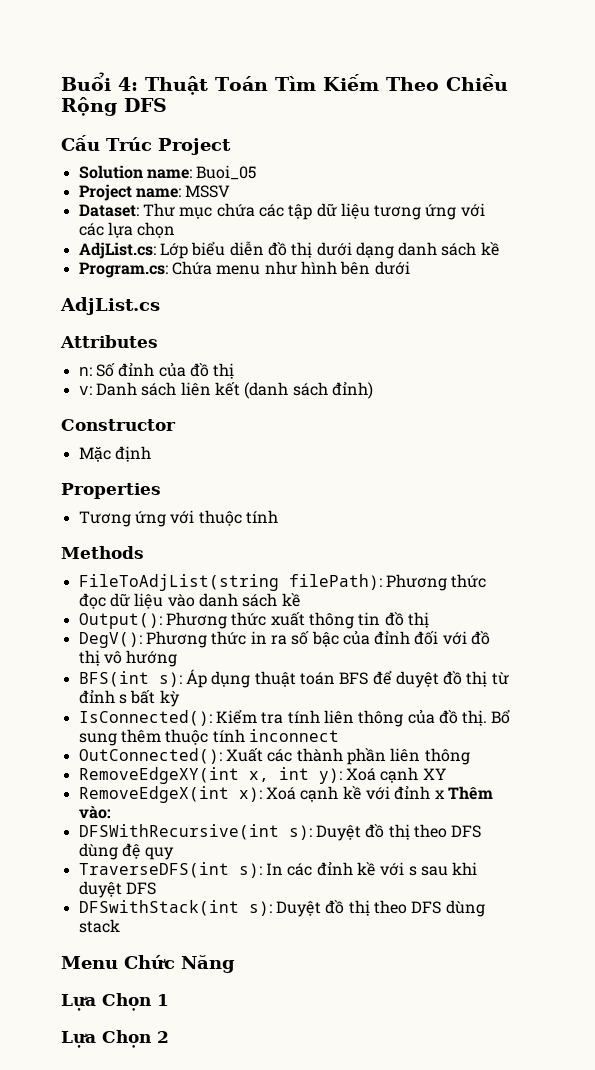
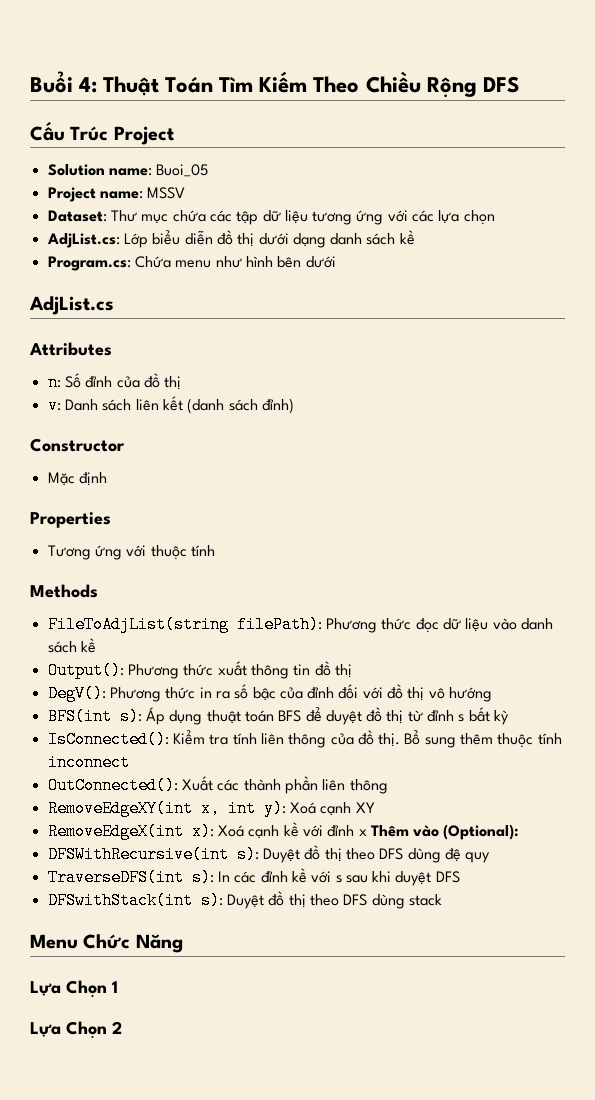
- RemoveEdgeX(int x): Xoá cạnh kề với đỉnh x Thêm vào:
+ RemoveEdgeX(int x): Xoá cạnh kề với đỉnh x Thêm vào (Optional):

